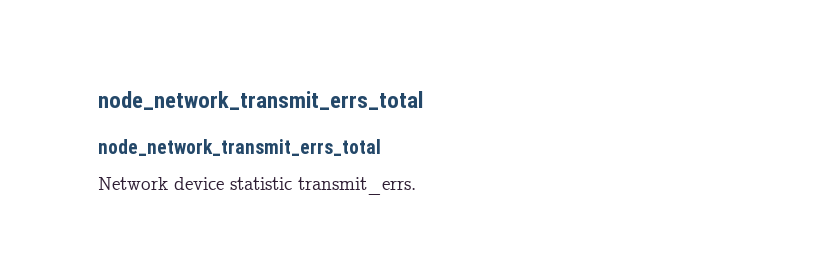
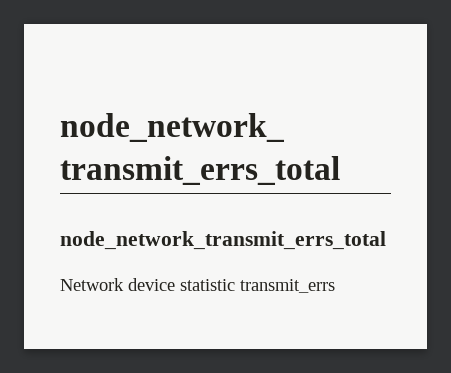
- Network device statistic transmit_errs.
+ Network device statistic transmit_errs

